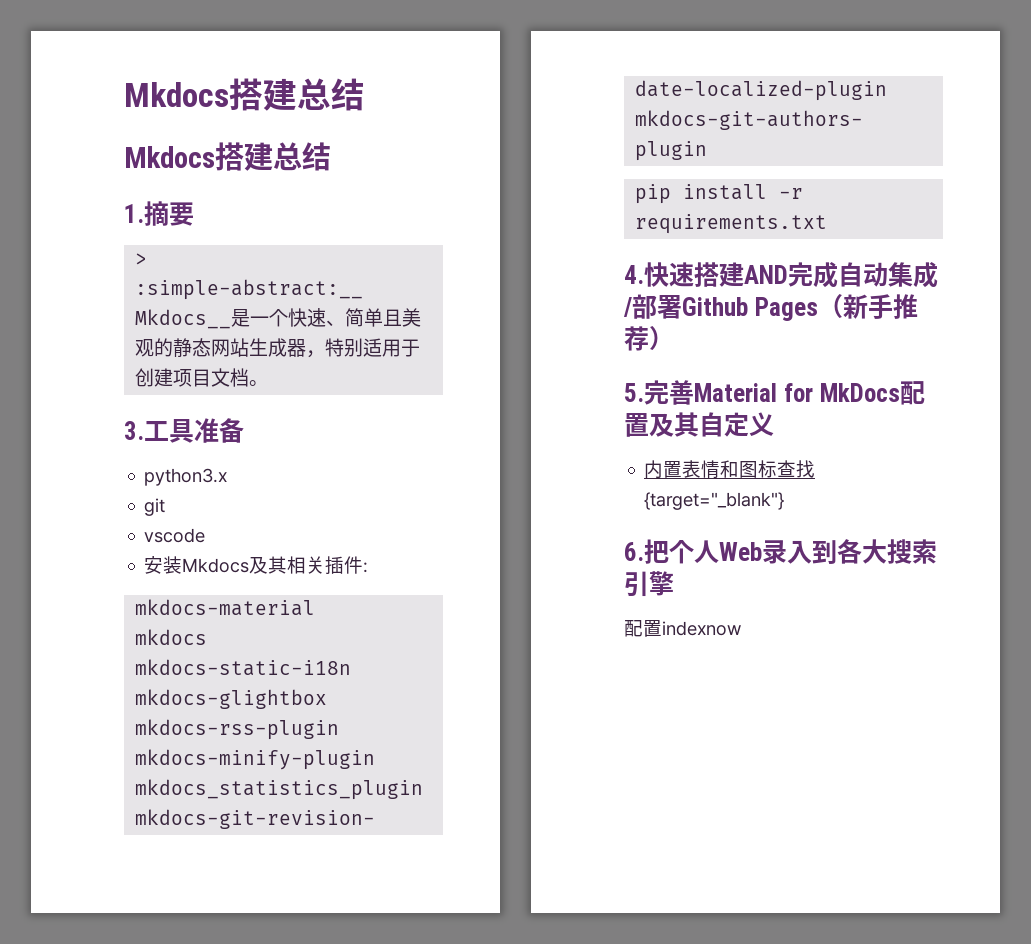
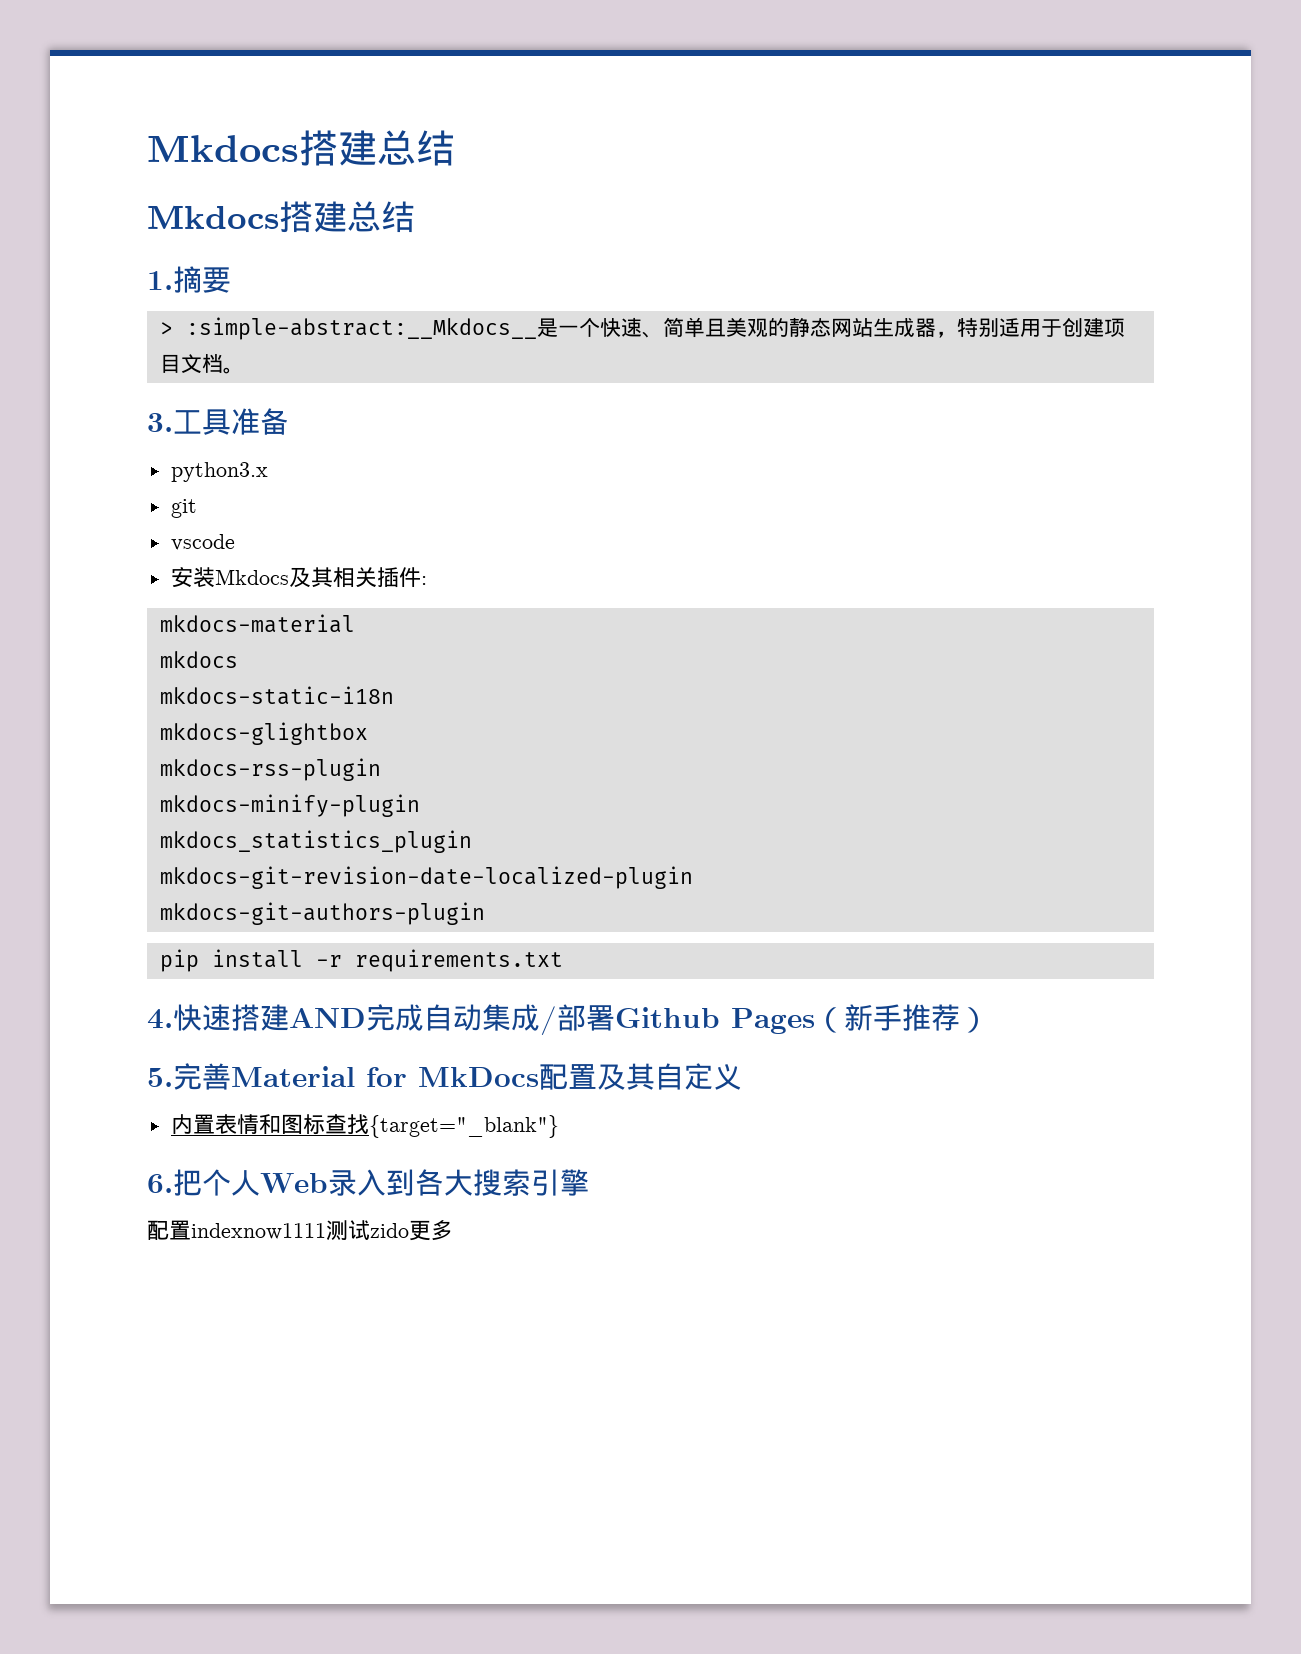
- 配置indexnow
+ 配置indexnow1111测试zido更多

